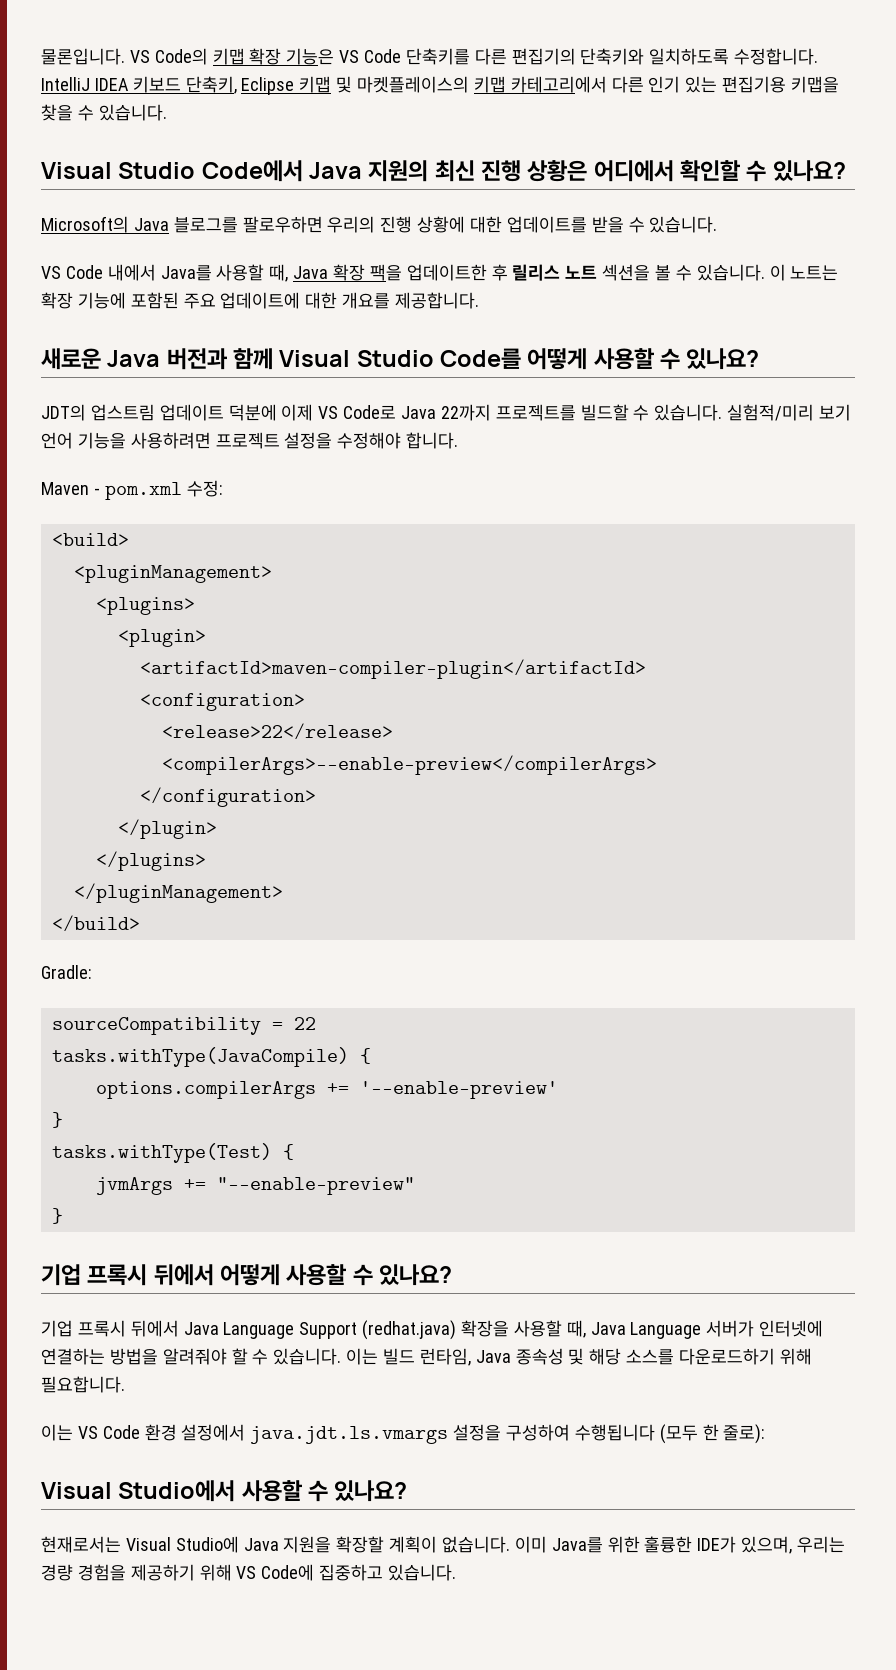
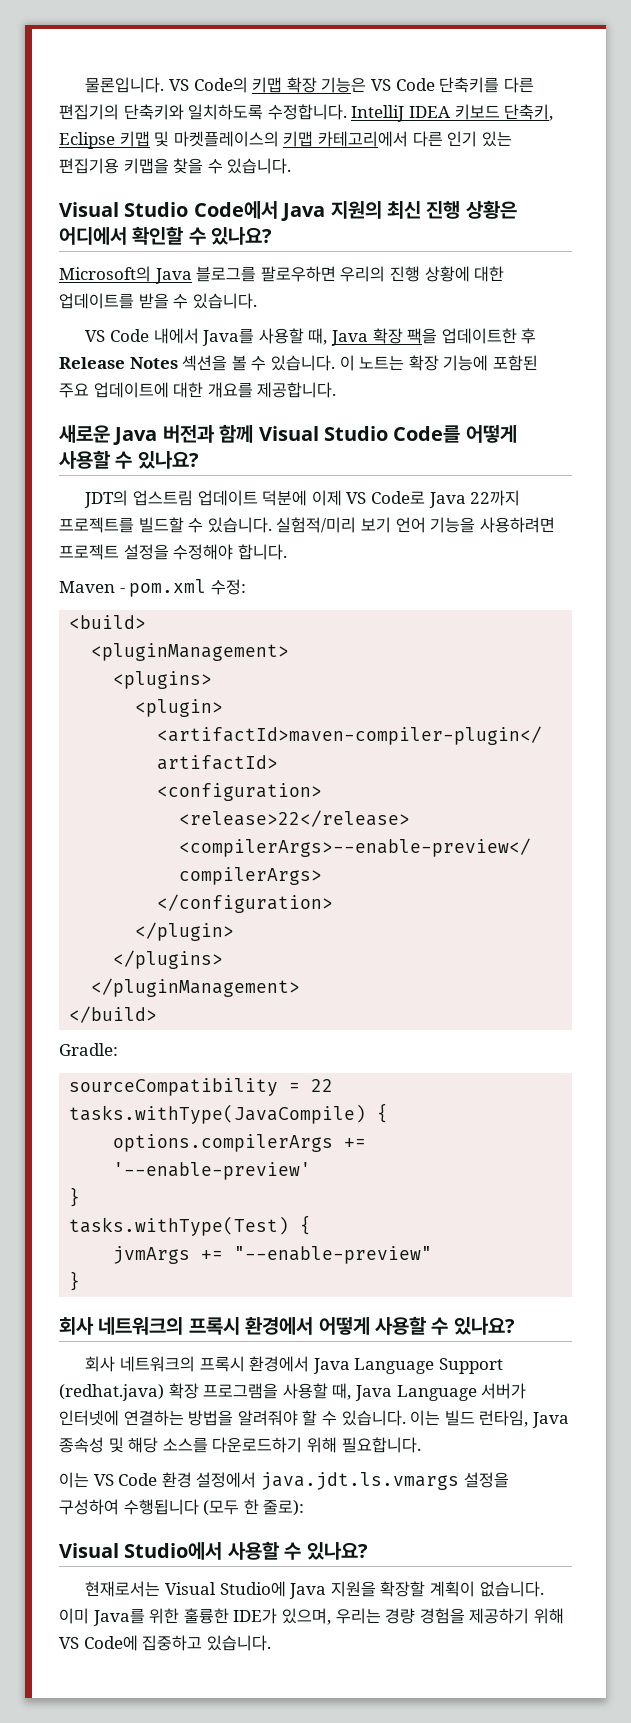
- VS Code 내에서 Java를 사용할 때, Java 확장 팩을 업데이트한 후 릴리스 노트 섹션을 볼 수 있습니다.
+ VS Code 내에서 Java를 사용할 때, Java 확장 팩을 업데이트한 후 Release Notes 섹션을 볼 수 있습니다.
- 기업 프록시 뒤에서 어떻게 사용할 수 있나요?
- 기업 프록시 뒤에서 Java Language Support (redhat.java) 확장을 사용할 때, Java Language 서버가 인터넷에 연결하는 방법을 알려줘야 할 수 있습니다.
+ 회사 네트워크의 프록시 환경에서 어떻게 사용할 수 있나요?
+ 회사 네트워크의 프록시 환경에서 Java Language Support (redhat.java) 확장 프로그램을 사용할 때, Java Language 서버가 인터넷에 연결하는 방법을 알려줘야 할 수 있습니다.

